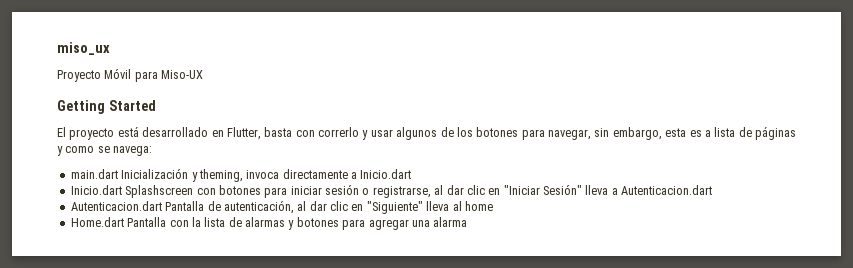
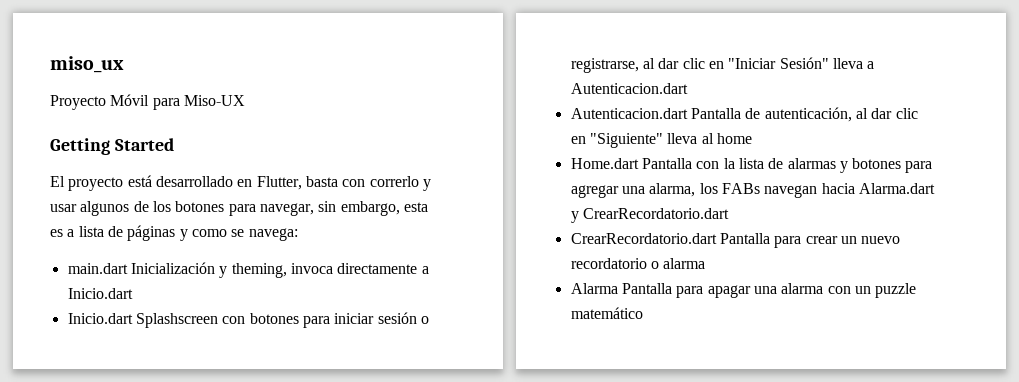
- Home.dart Pantalla con la lista de alarmas y botones para agregar una alarma
+ Home.dart Pantalla con la lista de alarmas y botones para agregar una alarma, los FABs navegan hacia Alarma.dart y CrearRecordatorio.dart
+ CrearRecordatorio.dart Pantalla para crear un nuevo recordatorio o alarma
+ Alarma Pantalla para apagar una alarma con un puzzle matemático

